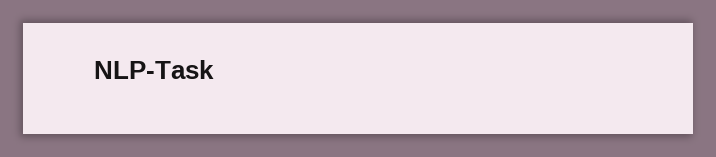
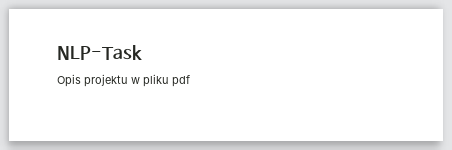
+ Opis projektu w pliku pdf

